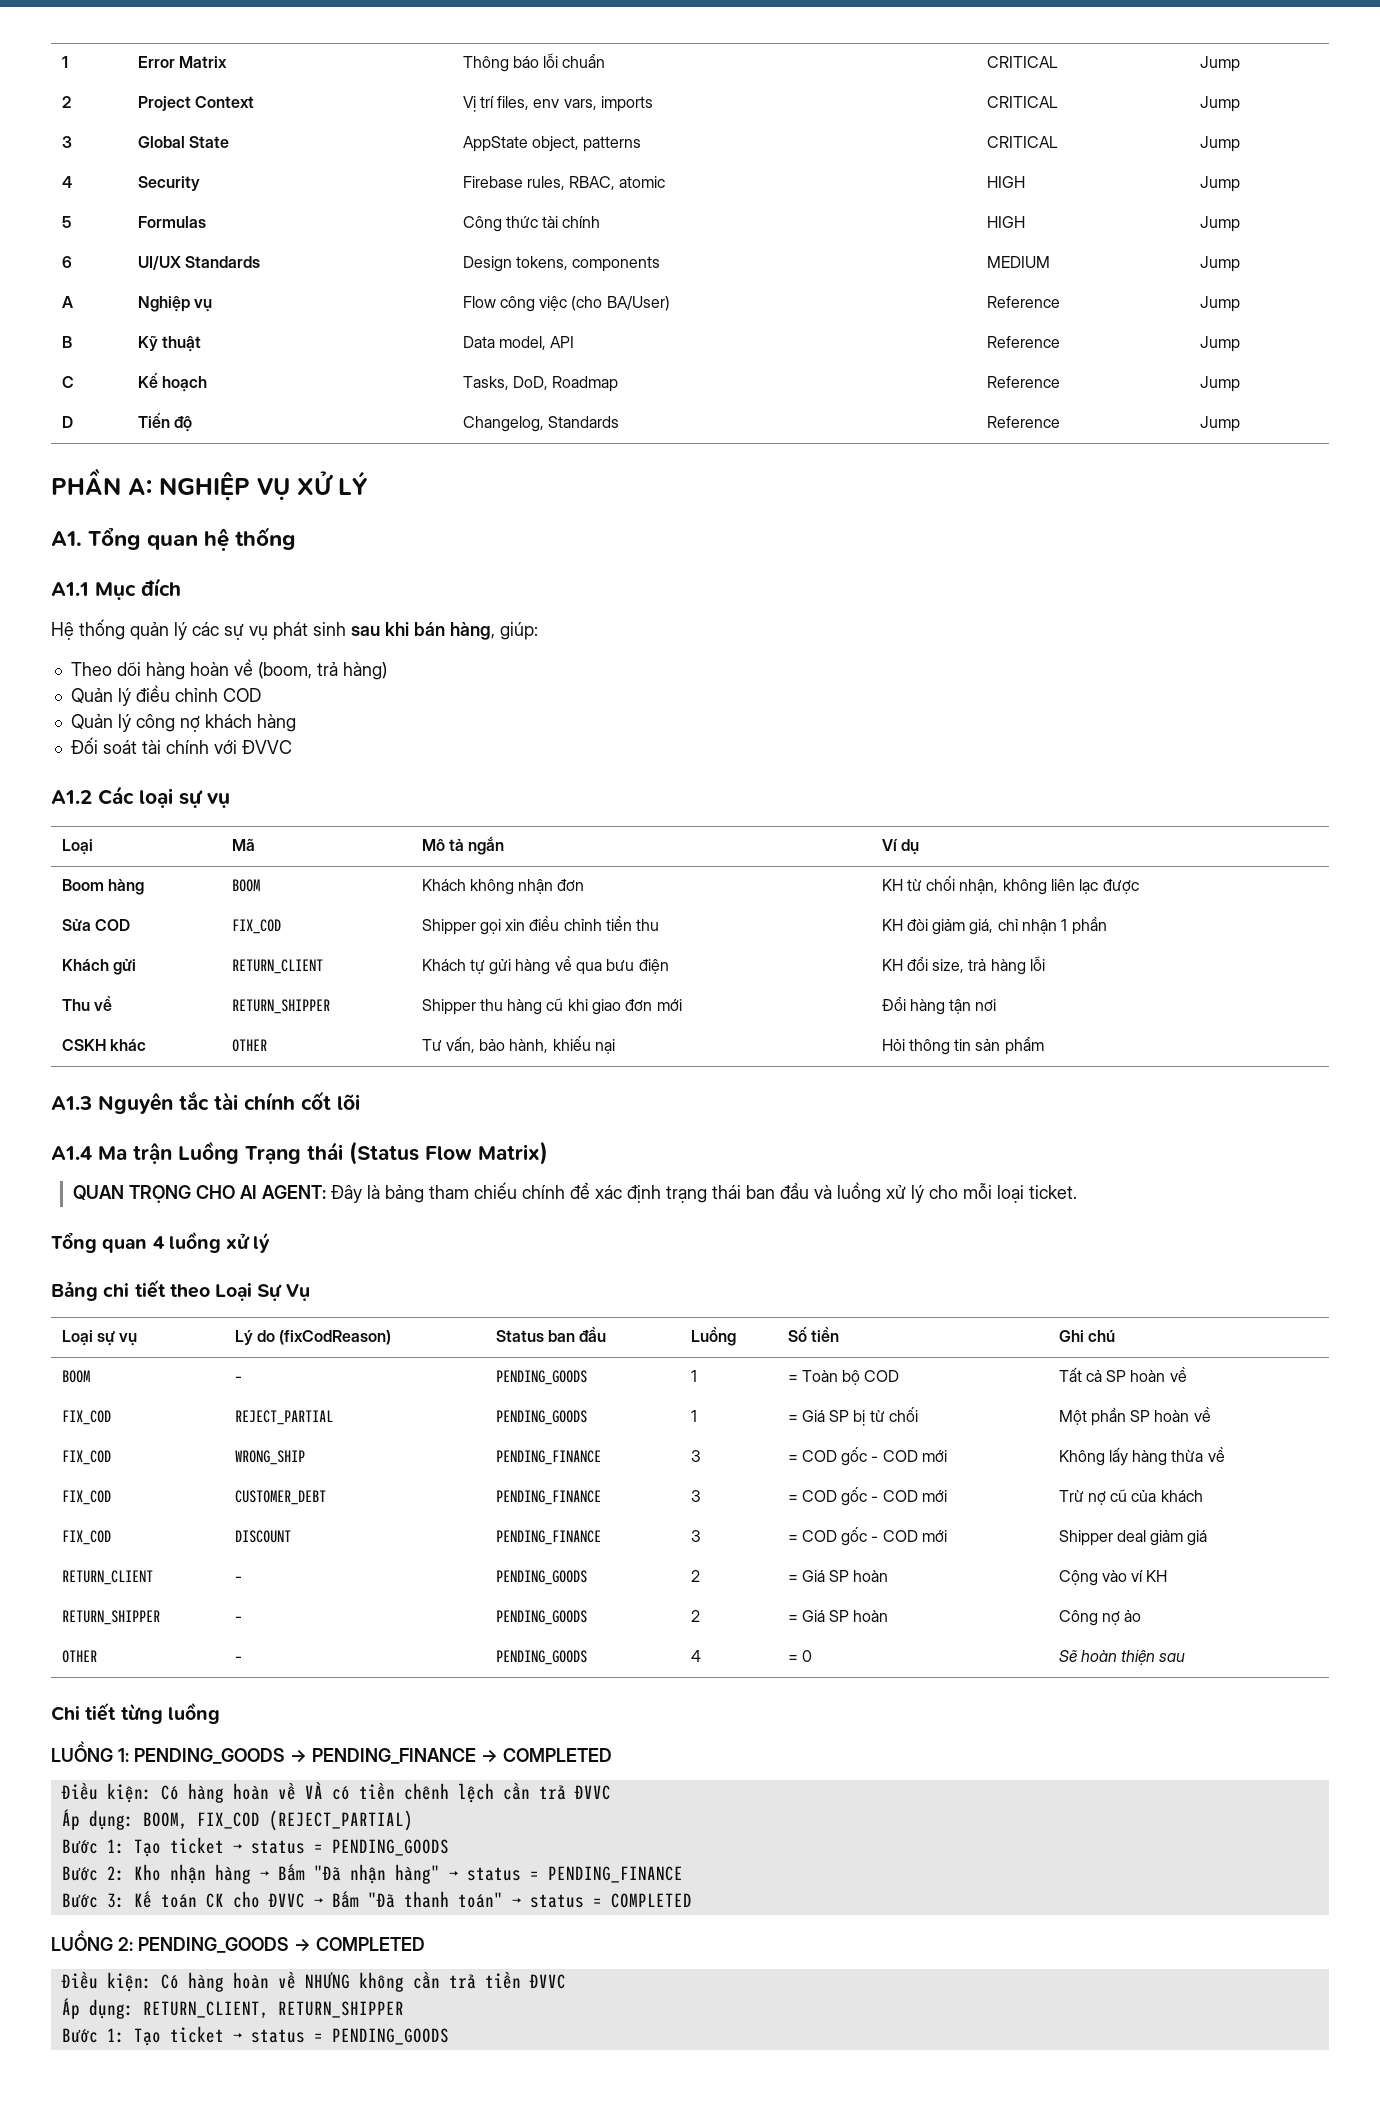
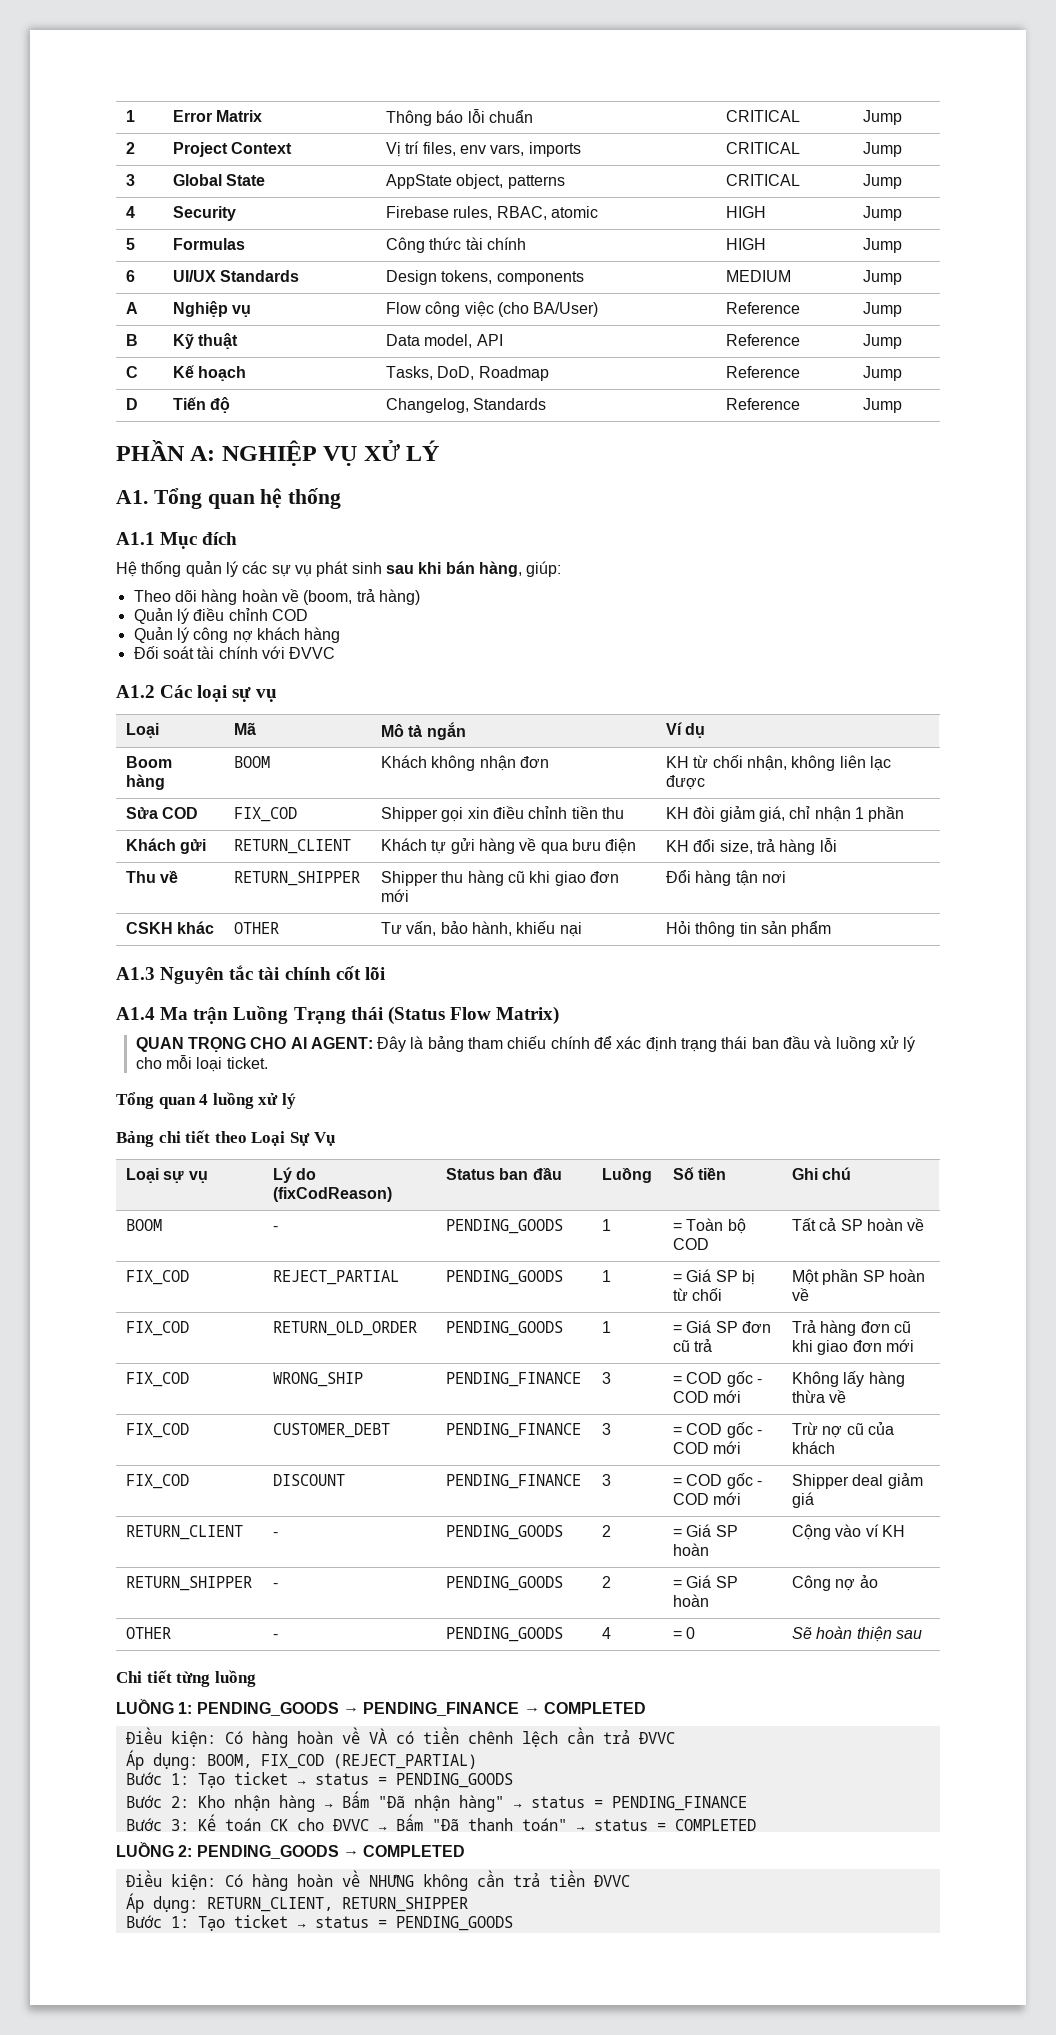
+ FIX_COD | RETURN_OLD_ORDER | PENDING_GOODS | 1 | = Giá SP đơn cũ trả | Trả hàng đơn cũ khi giao đơn mới

